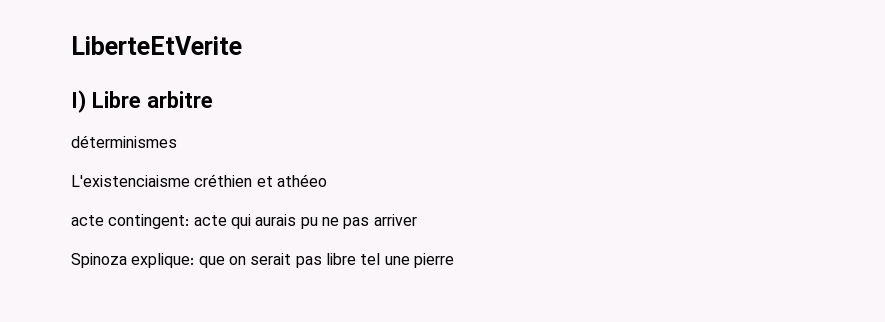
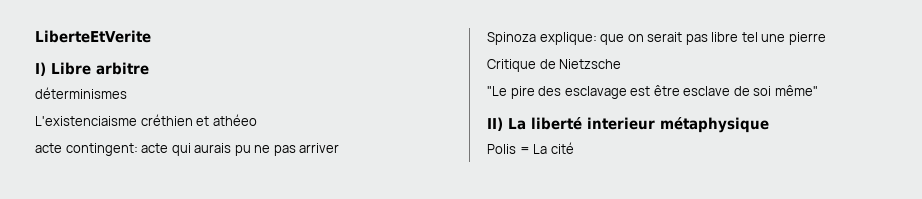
+ Critique de Nietzsche
+ "Le pire des esclavage est être esclave de soi même"
+ II) La liberté interieur métaphysique
+ Polis = La cité

